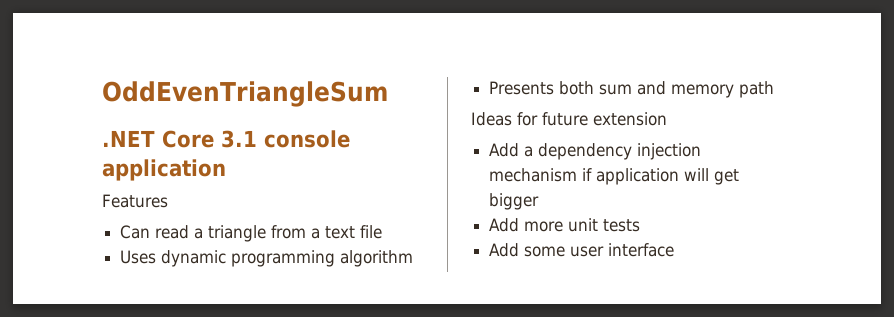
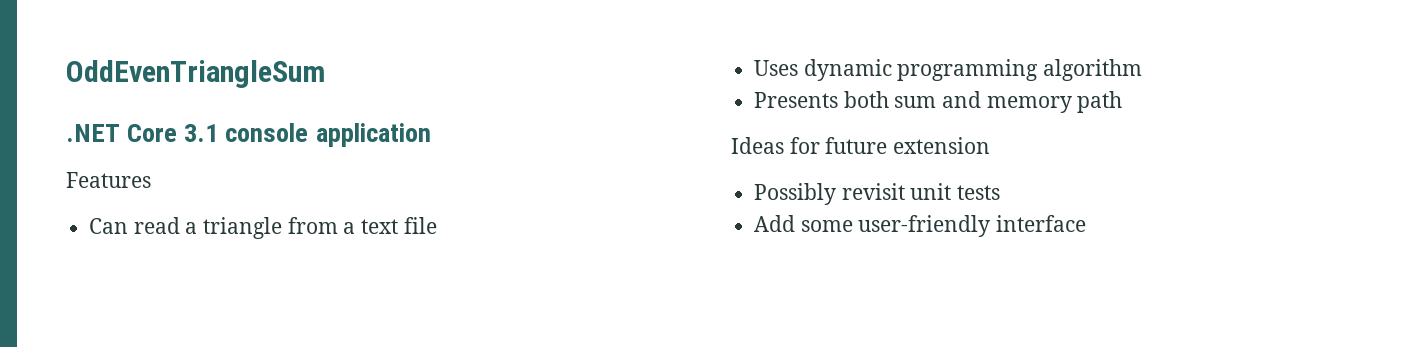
- Add a dependency injection mechanism if application will get bigger
- Add more unit tests
+ Possibly revisit unit tests
- Add some user interface
+ Add some user-friendly interface

